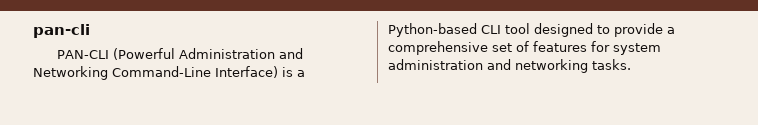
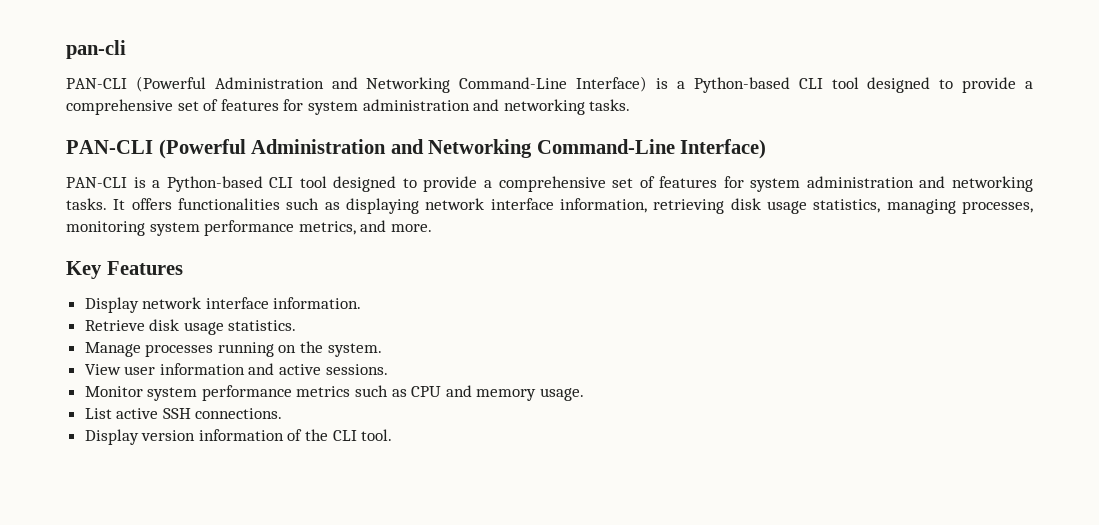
  PAN-CLI (Powerful Administration and Networking Command-Line Interface) is a Python-based CLI tool designed to provide a comprehensive set of features for system administration and networking tasks.
+ PAN-CLI (Powerful Administration and Networking Command-Line Interface)
+ PAN-CLI is a Python-based CLI tool designed to provide a comprehensive set of features for system administration and networking tasks. It offers functionalities such as displaying network interface information, retrieving disk usage statistics, managing processes, monitoring system performance metrics, and more.
+ Key Features
+ Display network interface information.
+ Retrieve disk usage statistics.
+ Manage processes running on the system.
+ View user information and active sessions.
+ Monitor system performance metrics such as CPU and memory usage.
+ List active SSH connections.
+ Display version information of the CLI tool.

